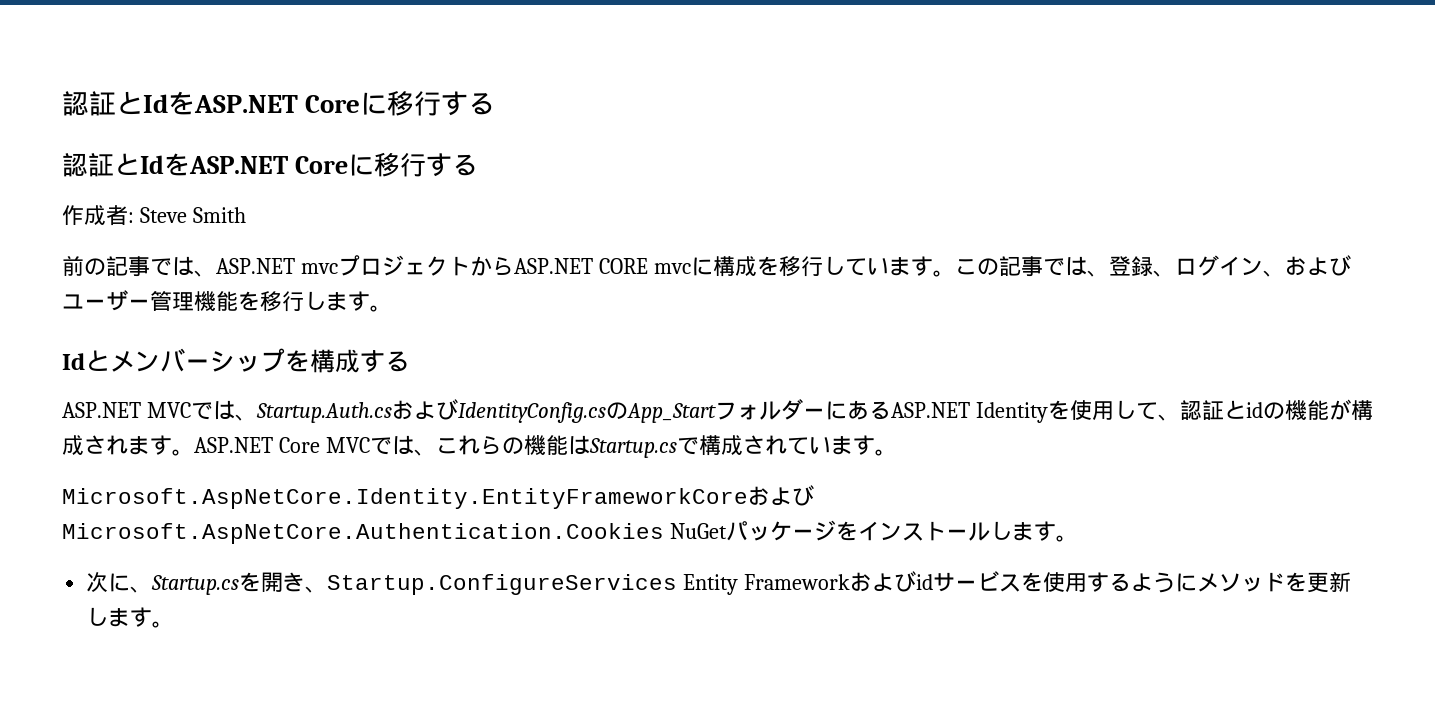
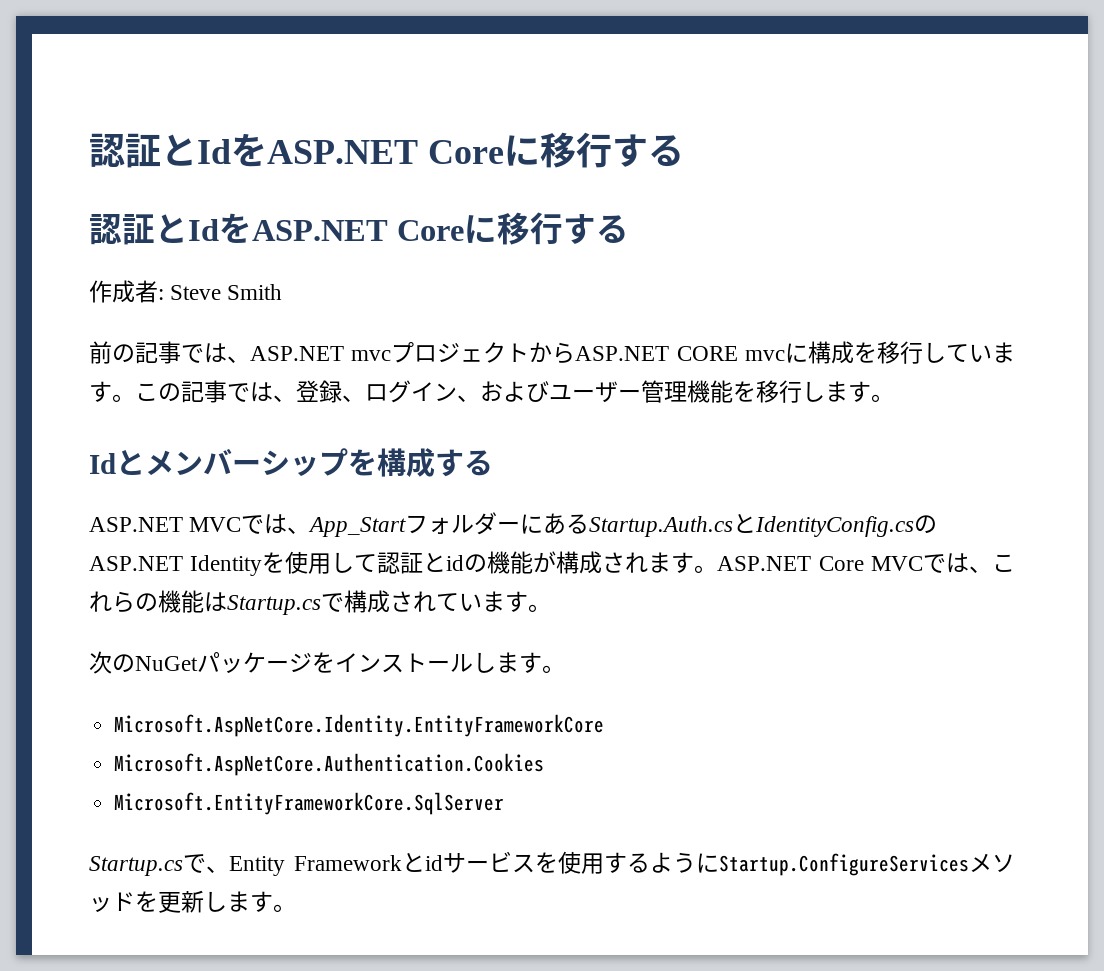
- ASP.NET MVCでは、Startup.Auth.csおよびIdentityConfig.csのApp_StartフォルダーにあるASP.NET Identityを使用して、認証とidの機能が構成されます。
+ ASP.NET MVCでは、App_StartフォルダーにあるStartup.Auth.csとIdentityConfig.csのASP.NET Identityを使用して認証とidの機能が構成されます。
- Microsoft.AspNetCore.Identity.EntityFrameworkCoreおよびMicrosoft.AspNetCore.Authentication.Cookies NuGetパッケージをインストールします。
+ 次のNuGetパッケージをインストールします。
- 次に、Startup.csを開き、Startup.ConfigureServices Entity Frameworkおよびidサービスを使用するようにメソッドを更新します。
+ Microsoft.AspNetCore.Identity.EntityFrameworkCore
+ Microsoft.AspNetCore.Authentication.Cookies
+ Microsoft.EntityFrameworkCore.SqlServer
+ Startup.csで、Entity Frameworkとidサービスを使用するようにStartup.ConfigureServicesメソッドを更新します。

